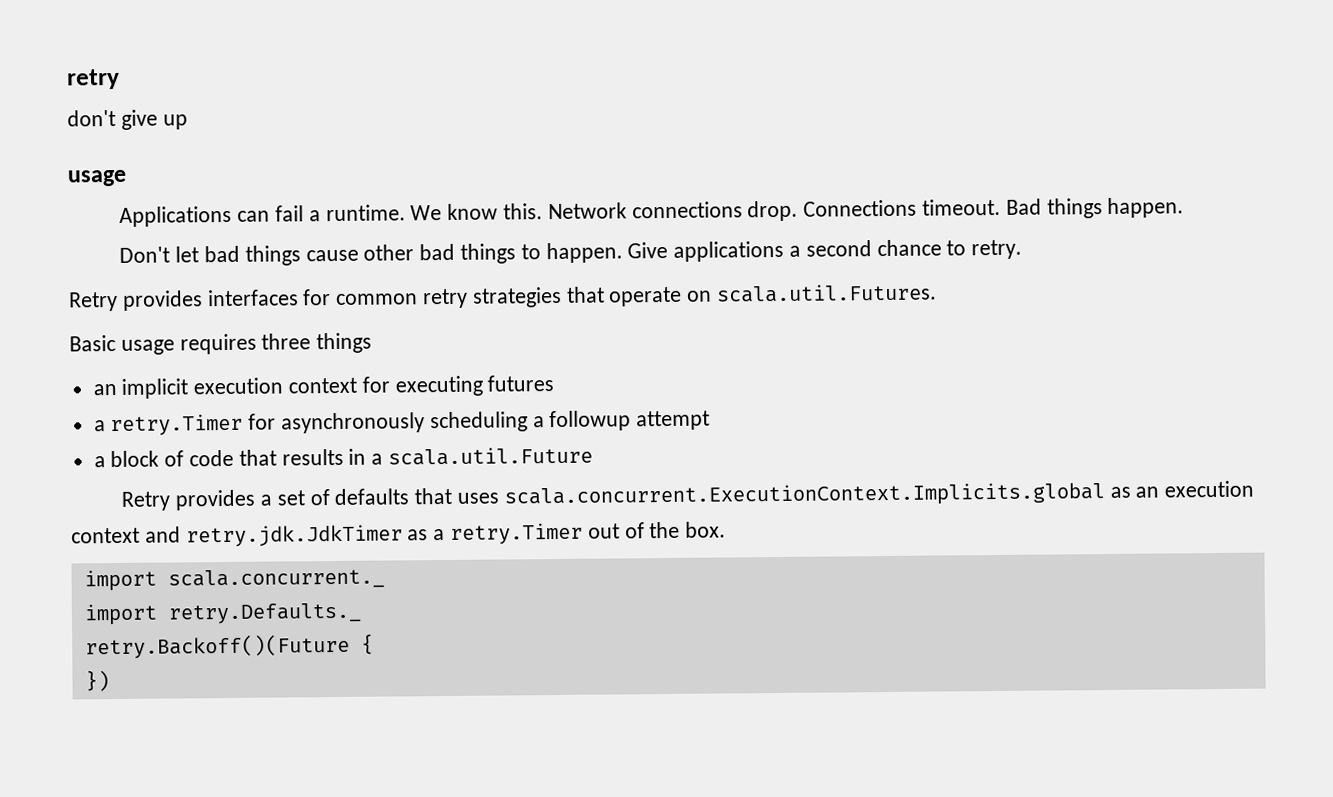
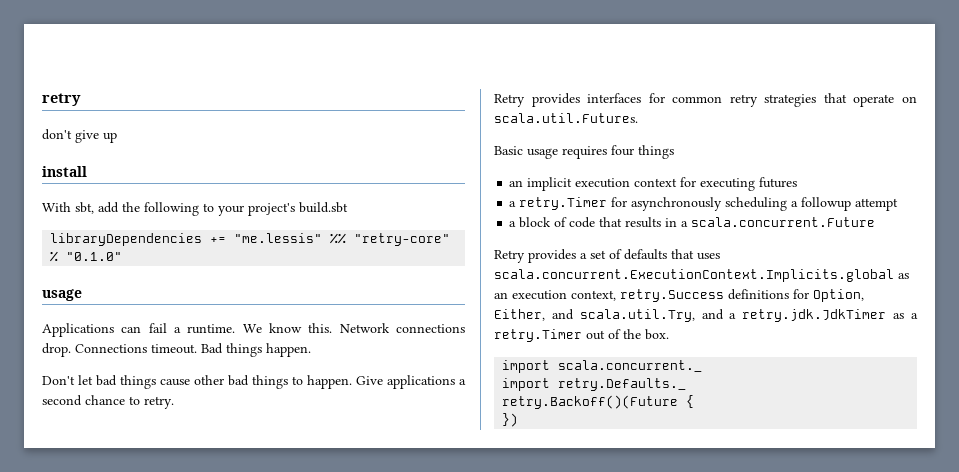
+ install
+ With sbt, add the following to your project's build.sbt
+ libraryDependencies += "me.lessis" %% "retry-core" % "0.1.0"
- Basic usage requires three things
+ Basic usage requires four things
- a block of code that results in a scala.util.Future
+ a block of code that results in a scala.concurrent.Future
- Retry provides a set of defaults that uses scala.concurrent.ExecutionContext.Implicits.global as an execution context and retry.jdk.JdkTimer as a retry.Timer out of the box.
+ Retry provides a set of defaults that uses scala.concurrent.ExecutionContext.Implicits.global as an execution context, retry.Success definitions for Option, Either, and scala.util.Try, and a retry.jdk.JdkTimer as a retry.Timer out of the box.

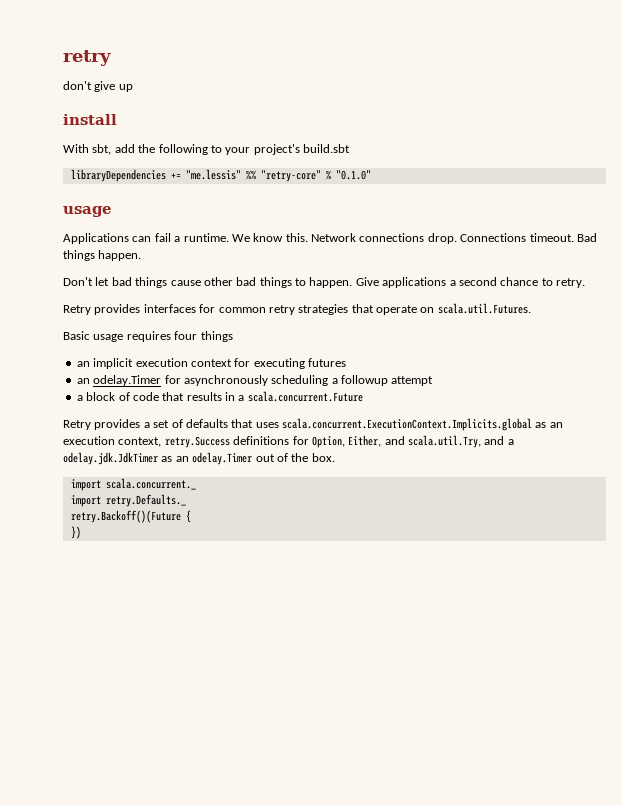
- a retry.Timer for asynchronously scheduling a followup attempt
+ an odelay.Timer for asynchronously scheduling a followup attempt
- Retry provides a set of defaults that uses scala.concurrent.ExecutionContext.Implicits.global as an execution context, retry.Success definitions for Option, Either, and scala.util.Try, and a retry.jdk.JdkTimer as a retry.Timer out of the box.
+ Retry provides a set of defaults that uses scala.concurrent.ExecutionContext.Implicits.global as an execution context, retry.Success definitions for Option, Either, and scala.util.Try, and a odelay.jdk.JdkTimer as an odelay.Timer out of the box.

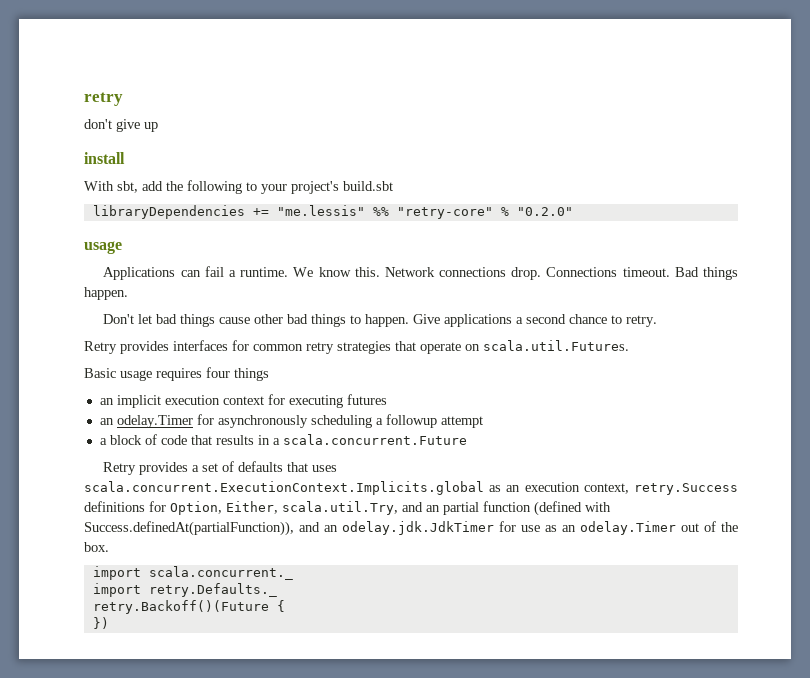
- libraryDependencies += "me.lessis" %% "retry-core" % "0.1.0"
+ libraryDependencies += "me.lessis" %% "retry-core" % "0.2.0"
- Retry provides a set of defaults that uses scala.concurrent.ExecutionContext.Implicits.global as an execution context, retry.Success definitions for Option, Either, and scala.util.Try, and a odelay.jdk.JdkTimer as an odelay.Timer out of the box.
+ Retry provides a set of defaults that uses scala.concurrent.ExecutionContext.Implicits.global as an execution context, retry.Success definitions for Option, Either, scala.util.Try, and an partial function (defined with Success.definedAt(partialFunction)), and an odelay.jdk.JdkTimer for use as an odelay.Timer out of the box.

